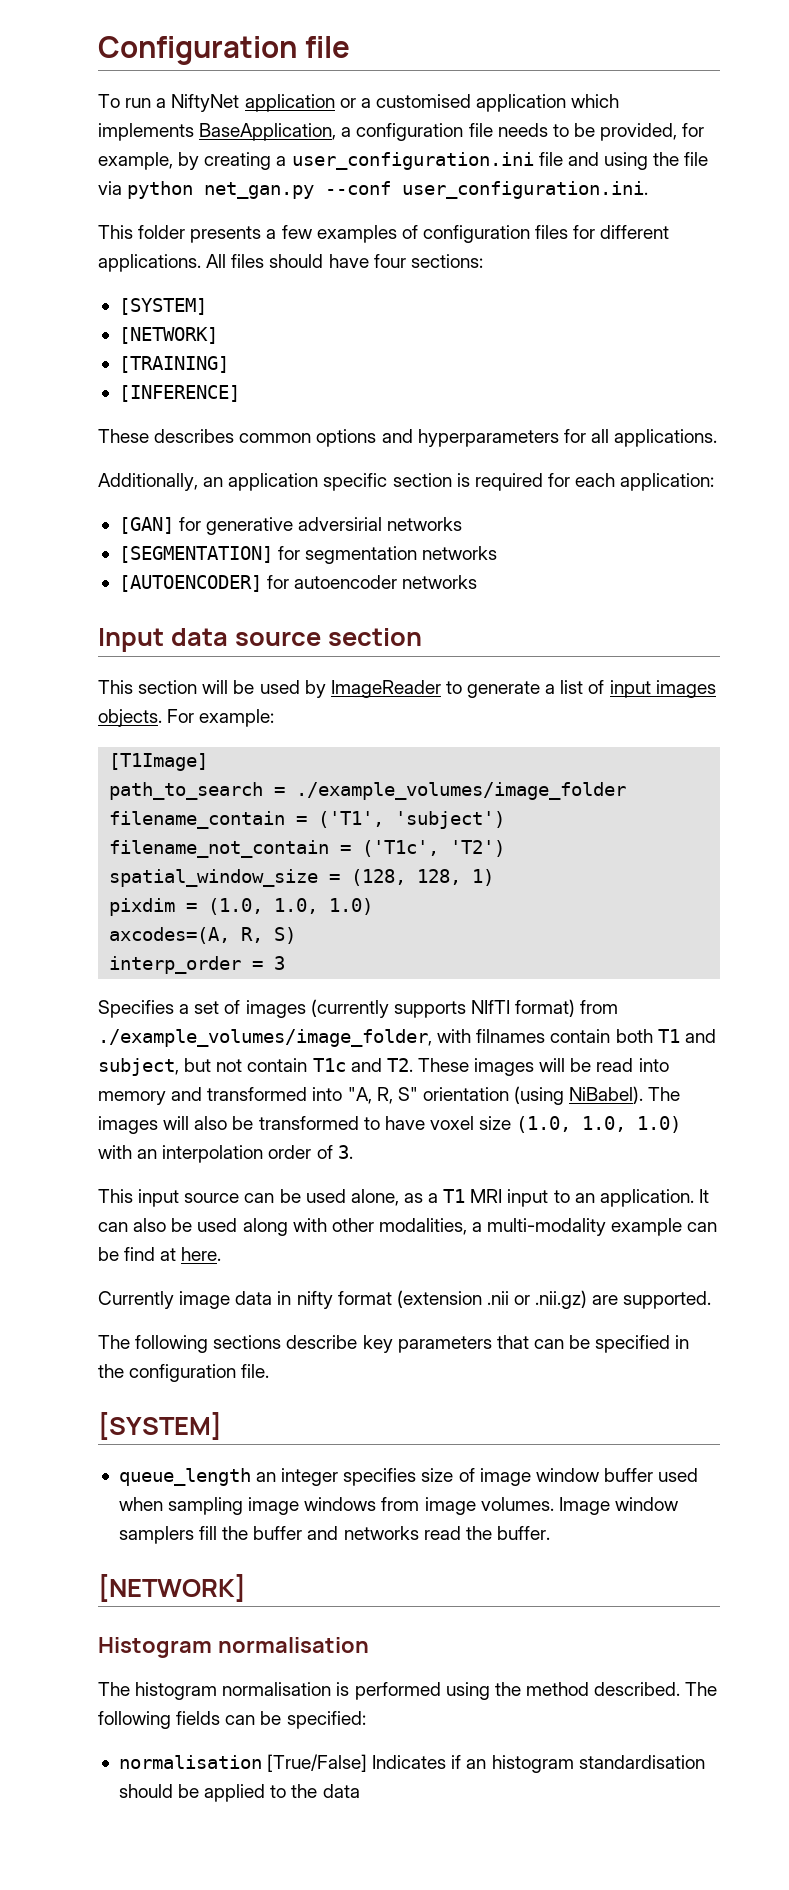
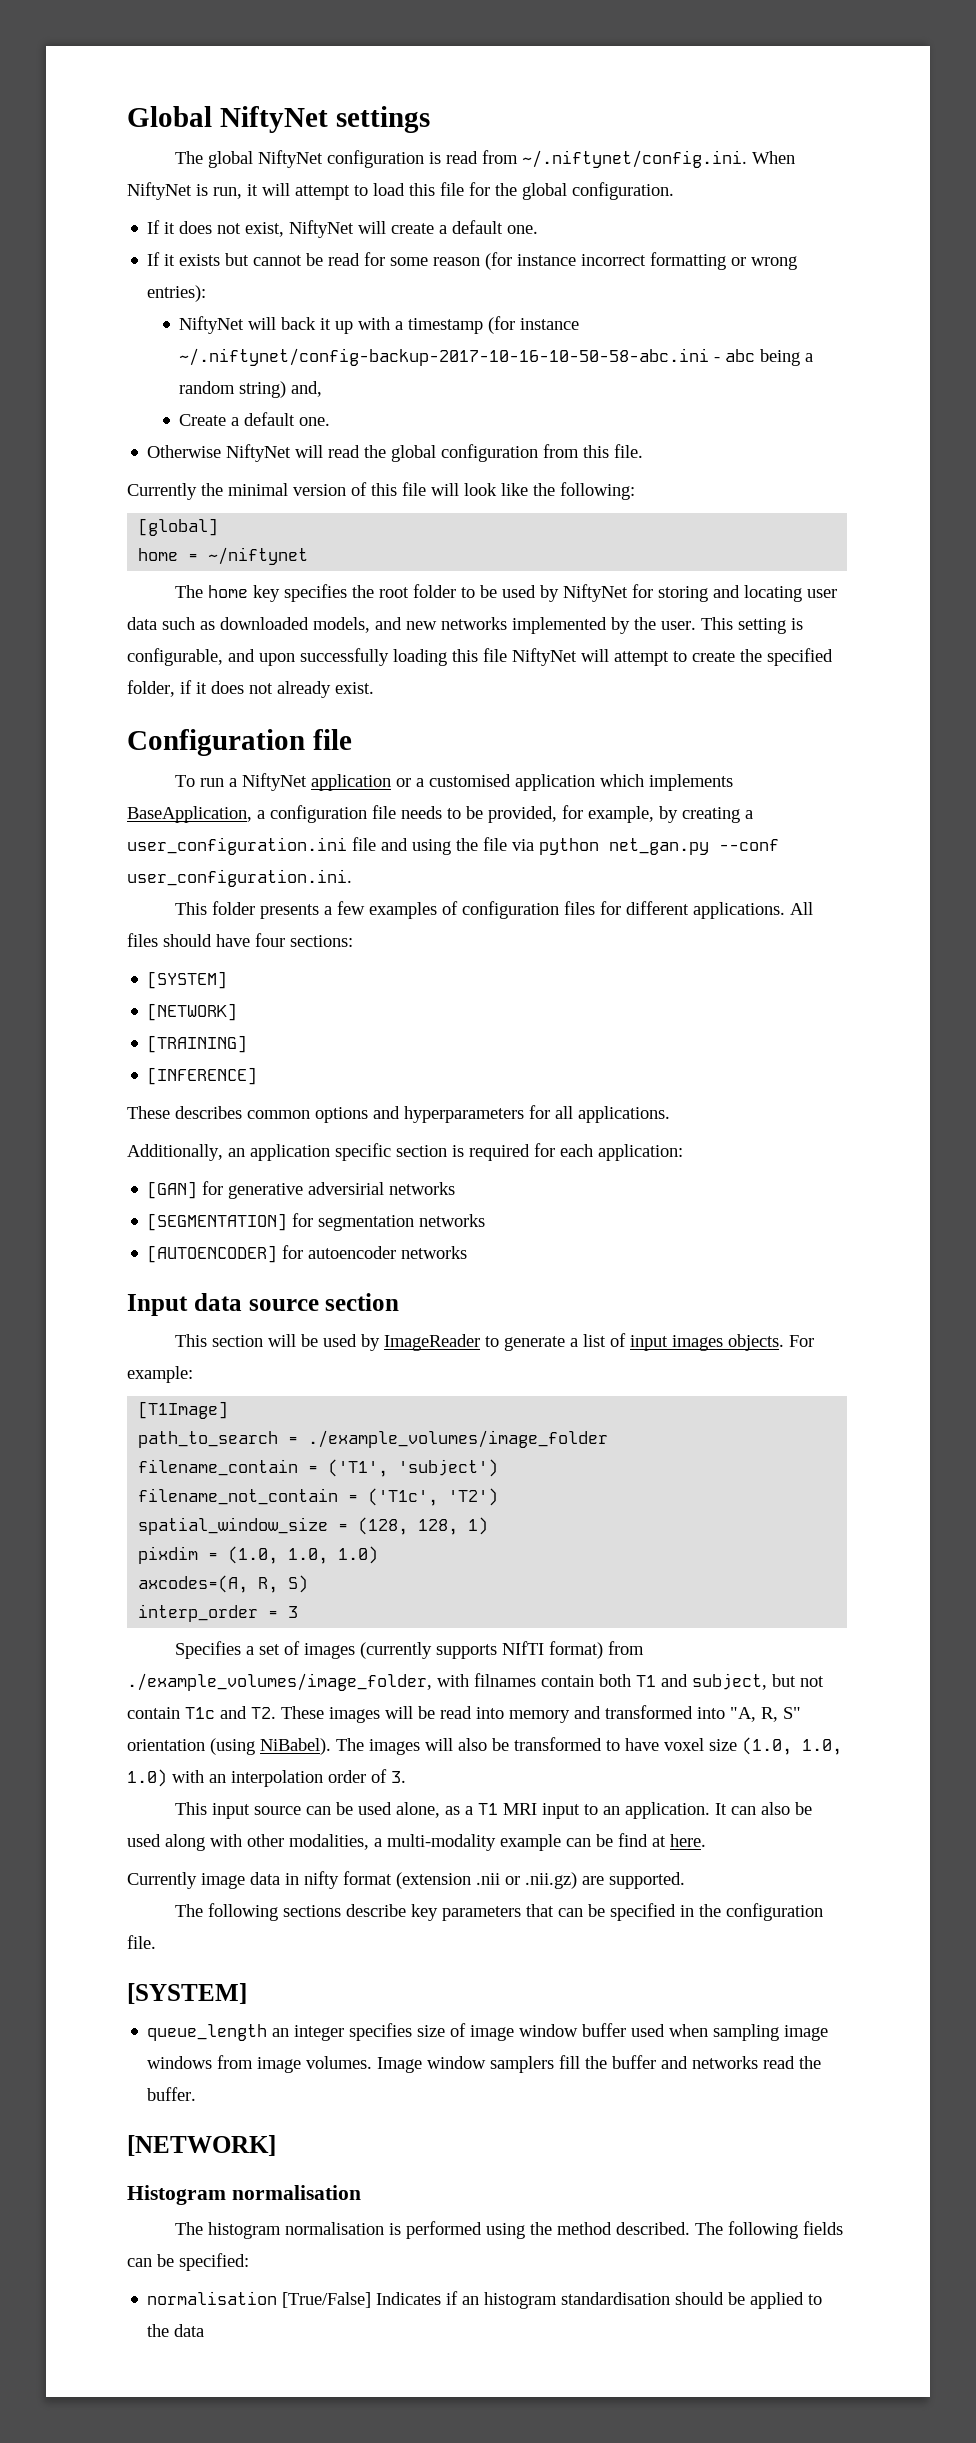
+ Global NiftyNet settings
+ The global NiftyNet configuration is read from ~/.niftynet/config.ini. When NiftyNet is run, it will attempt to load this file for the global configuration.
+ If it does not exist, NiftyNet will create a default one.
+ If it exists but cannot be read for some reason (for instance incorrect formatting or wrong entries):
+ NiftyNet will back it up with a timestamp (for instance ~/.niftynet/config-backup-2017-10-16-10-50-58-abc.ini - abc being a random string) and,
+ Create a default one.
+ Otherwise NiftyNet will read the global configuration from this file.
+ Currently the minimal version of this file will look like the following:
+ [global]
+ home = ~/niftynet
+ The home key specifies the root folder to be used by NiftyNet for storing and locating user data such as downloaded models, and new networks implemented by the user. This setting is configurable, and upon successfully loading this file NiftyNet will attempt to create the specified folder, if it does not already exist.

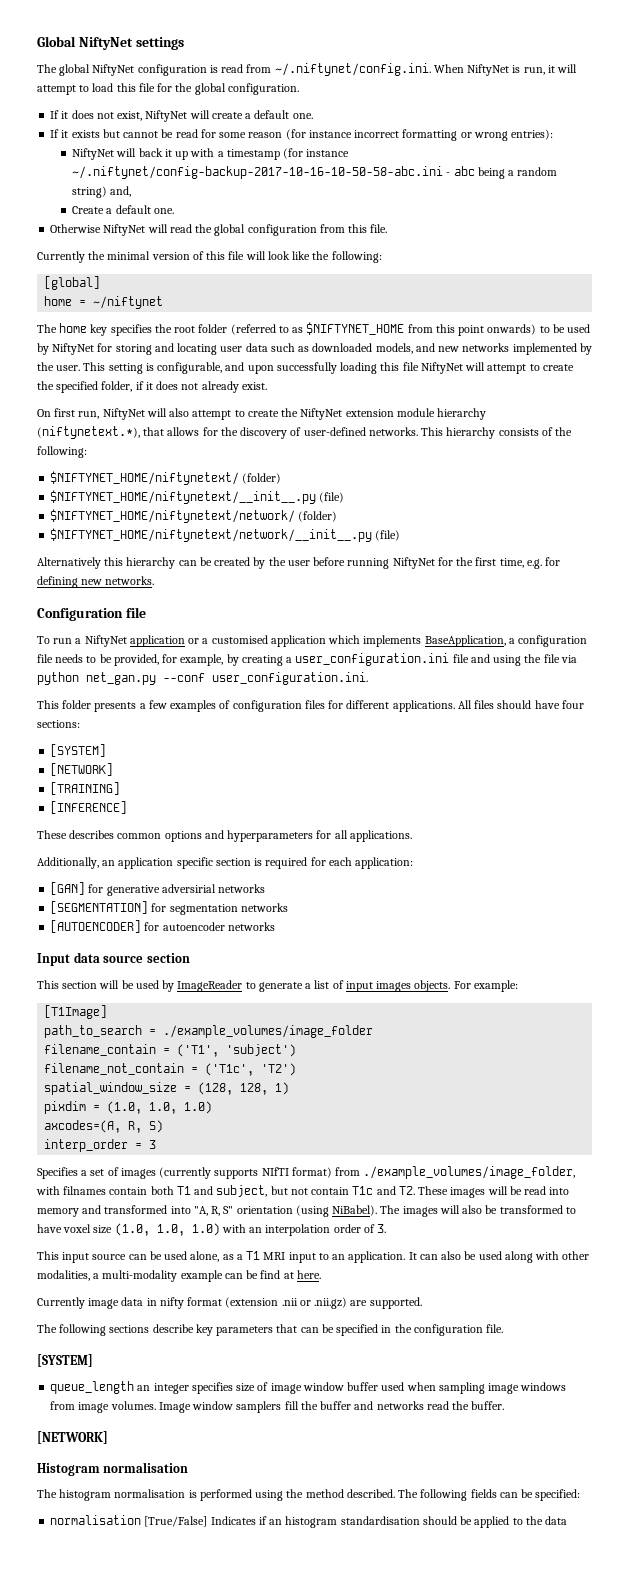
- The home key specifies the root folder to be used by NiftyNet for storing and locating user data such as downloaded models, and new networks implemented by the user.
+ The home key specifies the root folder (referred to as $NIFTYNET_HOME from this point onwards) to be used by NiftyNet for storing and locating user data such as downloaded models, and new networks implemented by the user.
+ On first run, NiftyNet will also attempt to create the NiftyNet extension module hierarchy (niftynetext.*), that allows for the discovery of user-defined networks. This hierarchy consists of the following:
+ $NIFTYNET_HOME/niftynetext/ (folder)
+ $NIFTYNET_HOME/niftynetext/__init__.py (file)
+ $NIFTYNET_HOME/niftynetext/network/ (folder)
+ $NIFTYNET_HOME/niftynetext/network/__init__.py (file)
+ Alternatively this hierarchy can be created by the user before running NiftyNet for the first time, e.g. for defining new networks.

